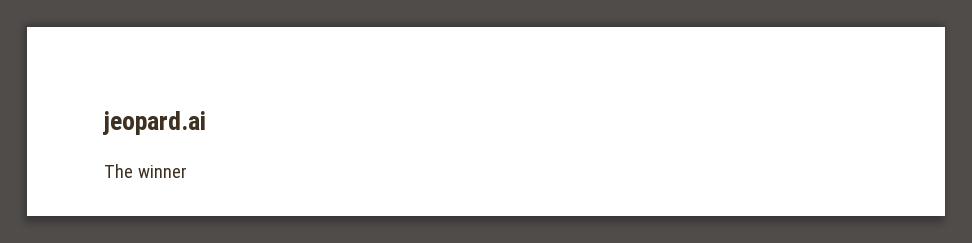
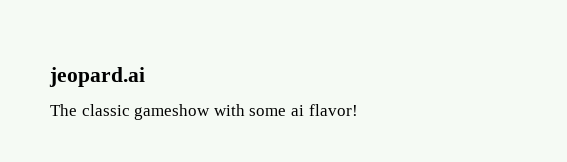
- The winner
+ The classic gameshow with some ai flavor!

